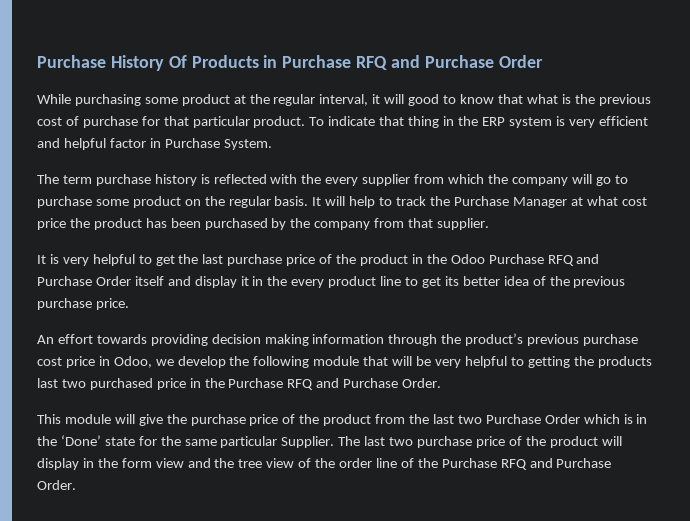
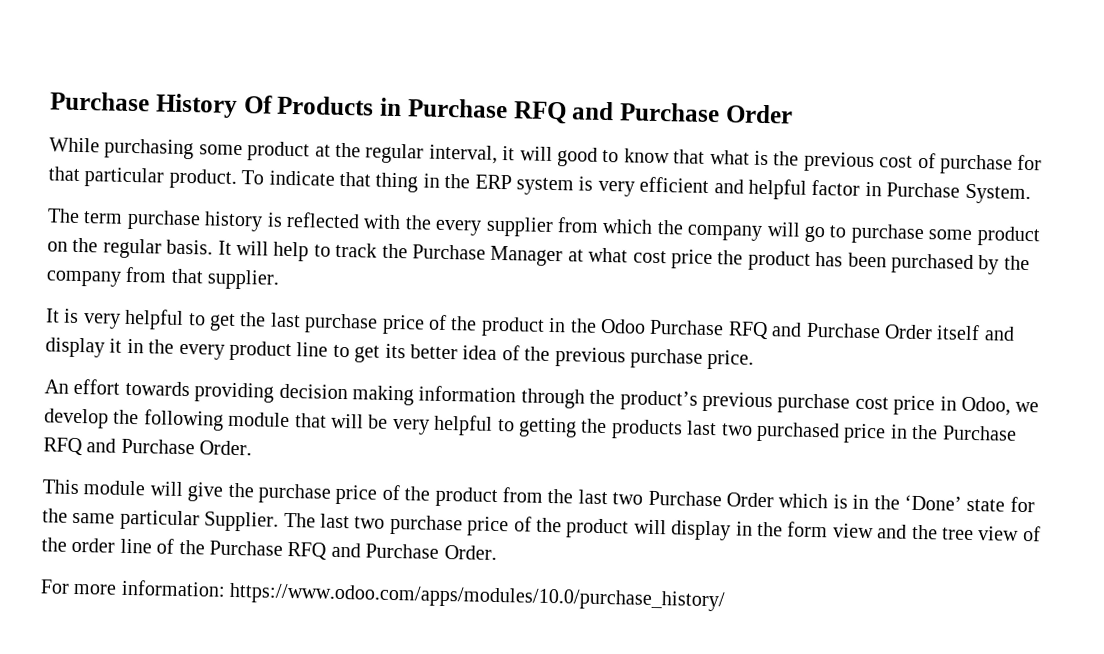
+ For more information: https://www.odoo.com/apps/modules/10.0/purchase_history/

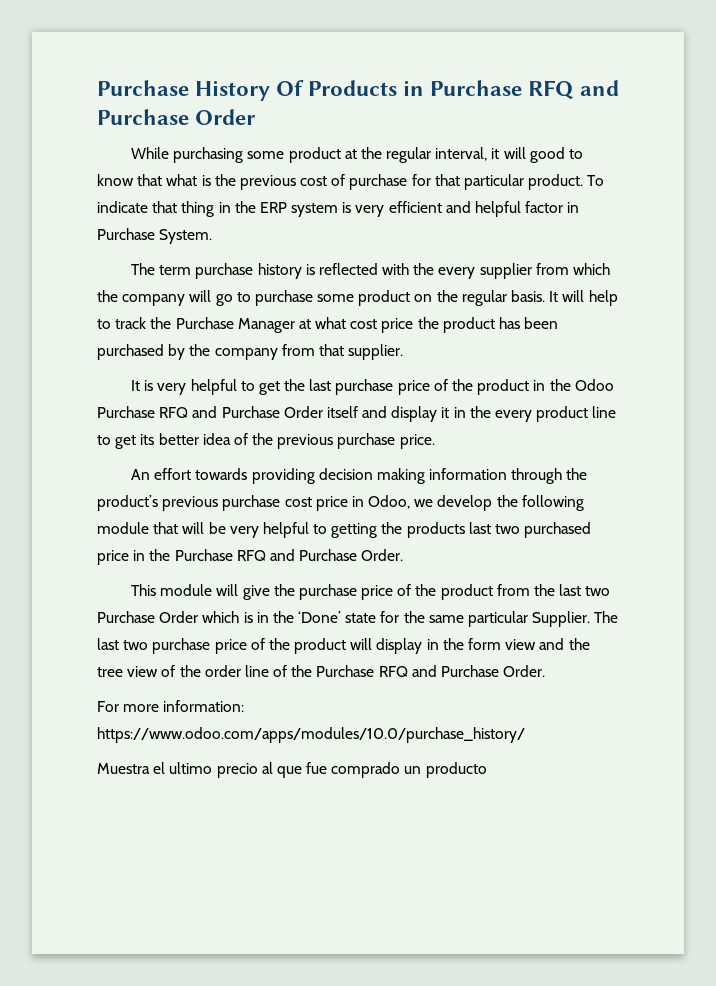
+ Muestra el ultimo precio al que fue comprado un producto

